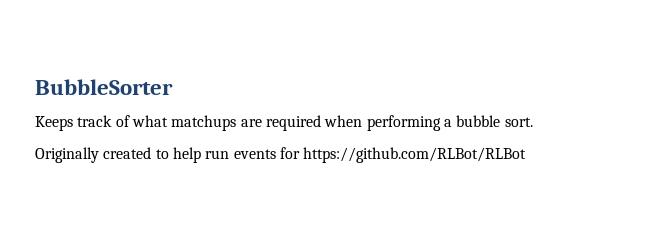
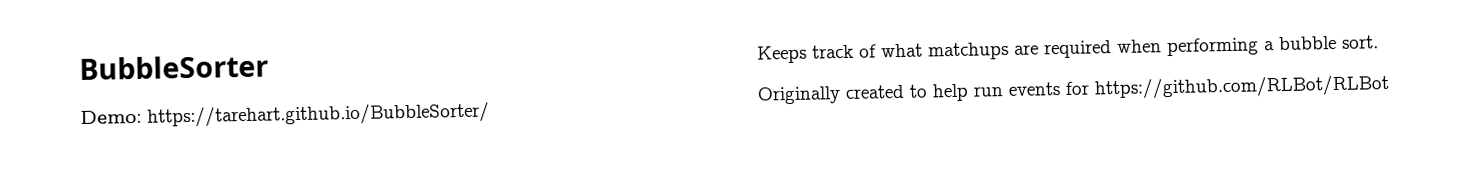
+ Demo: https://tarehart.github.io/BubbleSorter/

